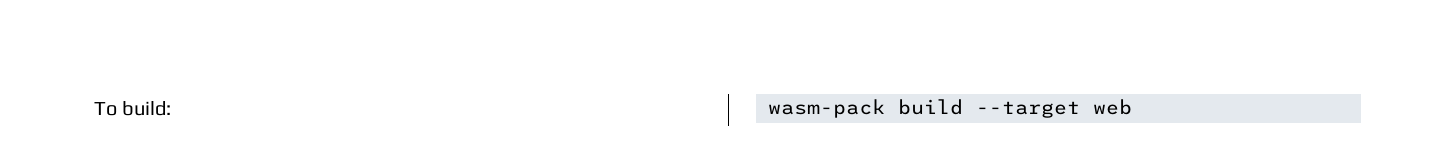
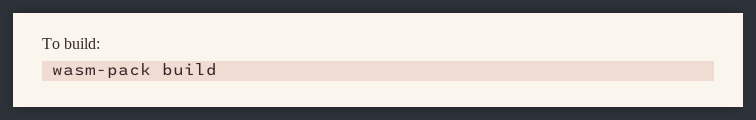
- wasm-pack build --target web
+ wasm-pack build

